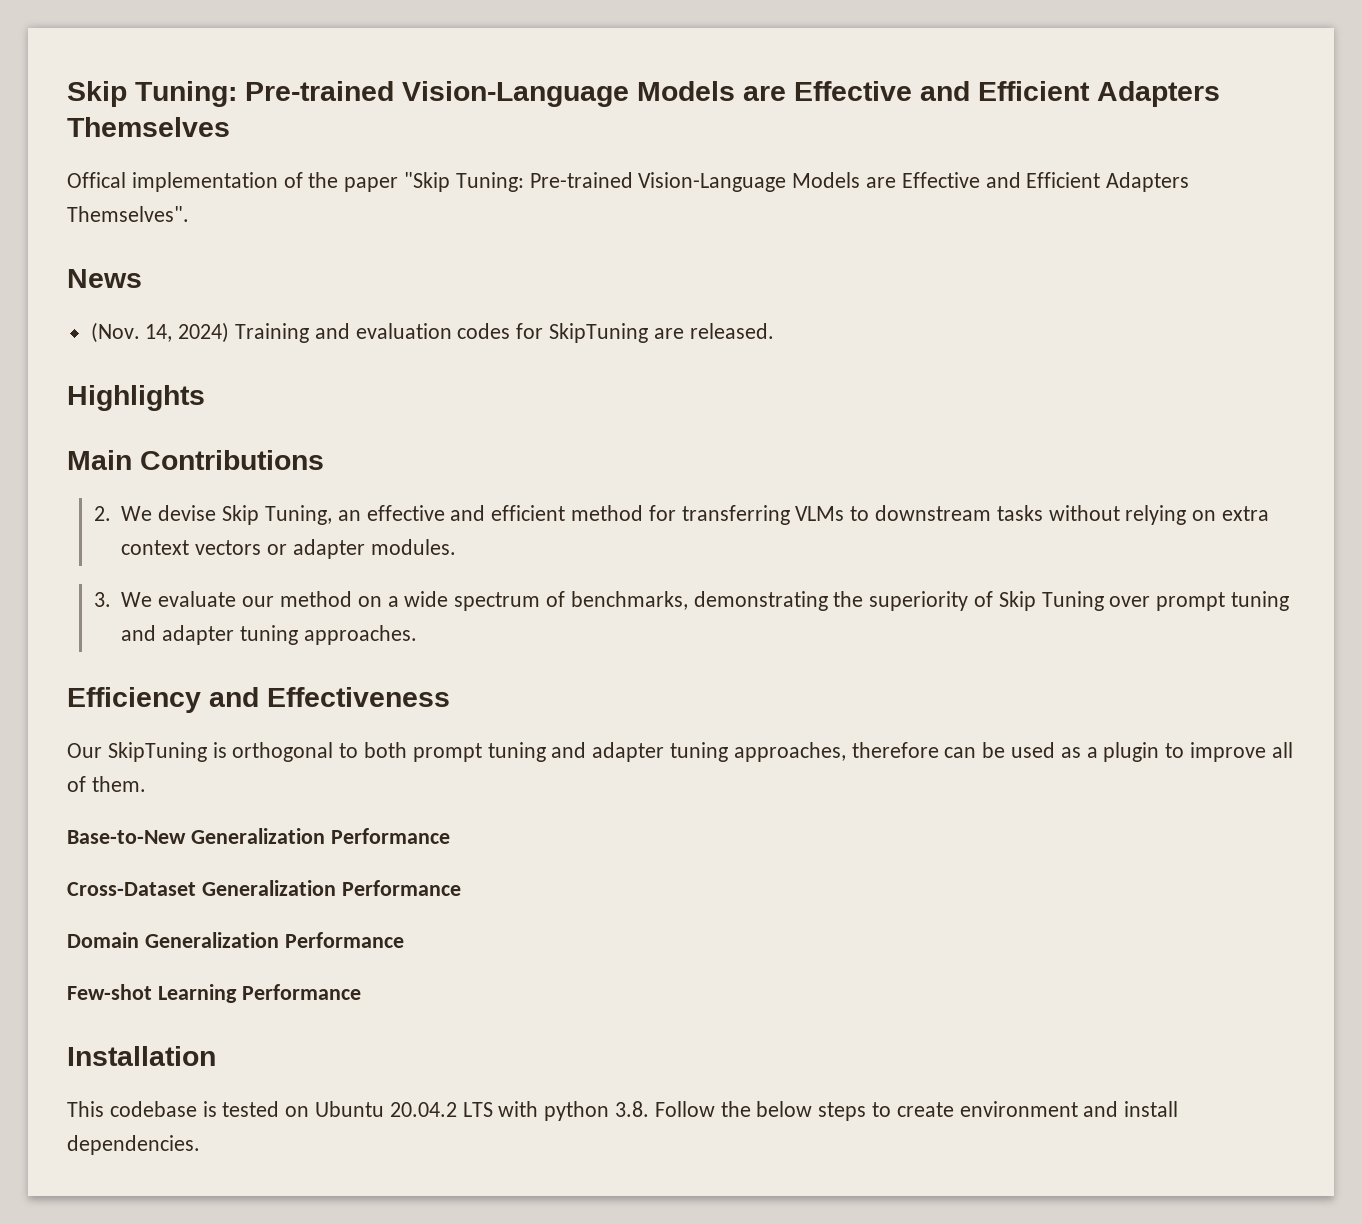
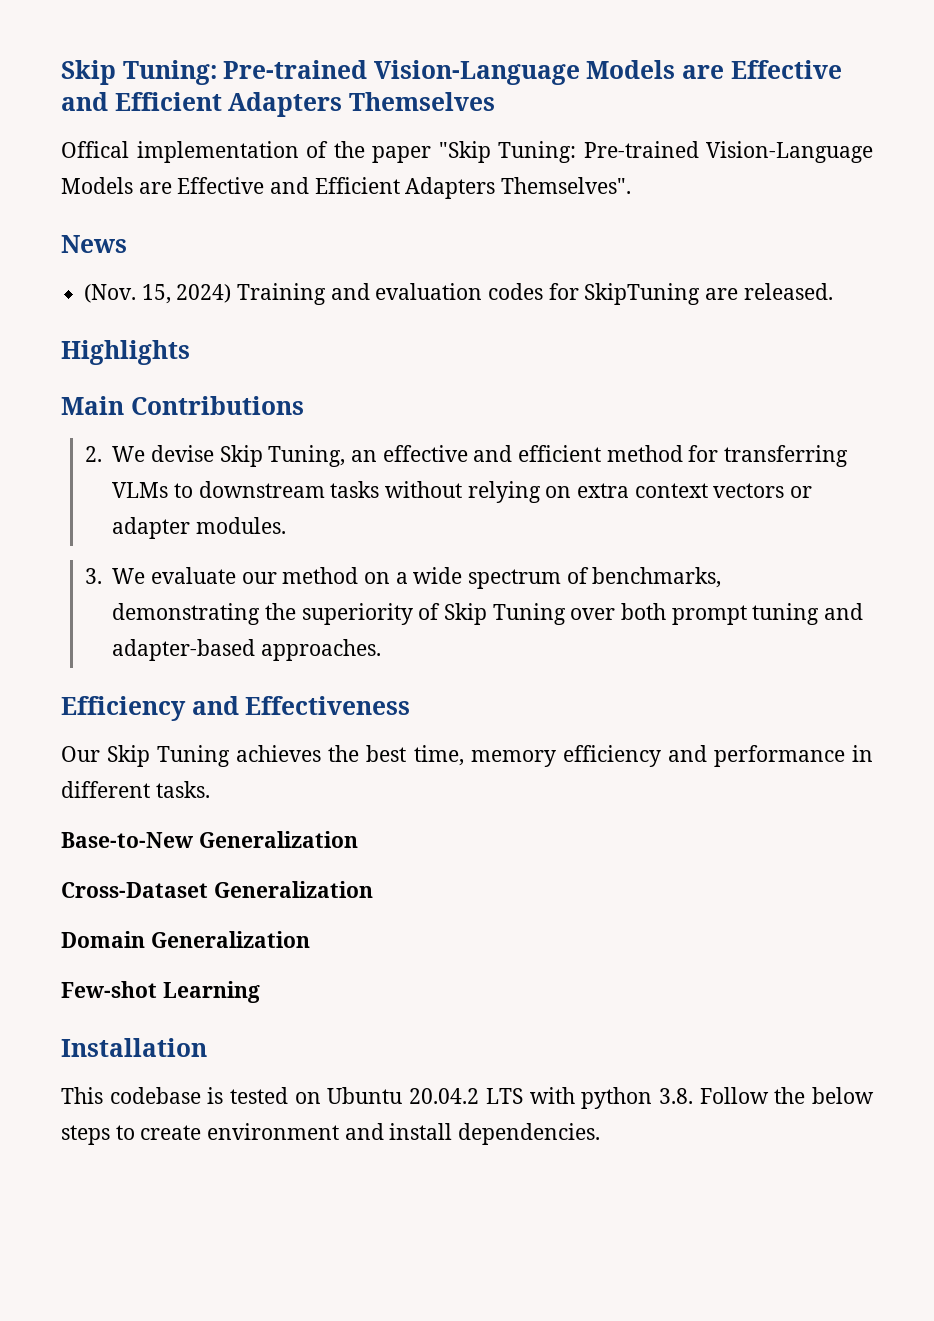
- (Nov. 14, 2024) Training and evaluation codes for SkipTuning are released.
+ (Nov. 15, 2024) Training and evaluation codes for SkipTuning are released.
- 3. We evaluate our method on a wide spectrum of benchmarks, demonstrating the superiority of Skip Tuning over prompt tuning and adapter tuning approaches.
+ 3. We evaluate our method on a wide spectrum of benchmarks, demonstrating the superiority of Skip Tuning over both prompt tuning and adapter-based approaches.
- Our SkipTuning is orthogonal to both prompt tuning and adapter tuning approaches, therefore can be used as a plugin to improve all of them.
+ Our Skip Tuning achieves the best time, memory efficiency and performance in different tasks.
- Base-to-New Generalization Performance
+ Base-to-New Generalization
- Cross-Dataset Generalization Performance
+ Cross-Dataset Generalization
- Domain Generalization Performance
+ Domain Generalization
- Few-shot Learning Performance
+ Few-shot Learning

